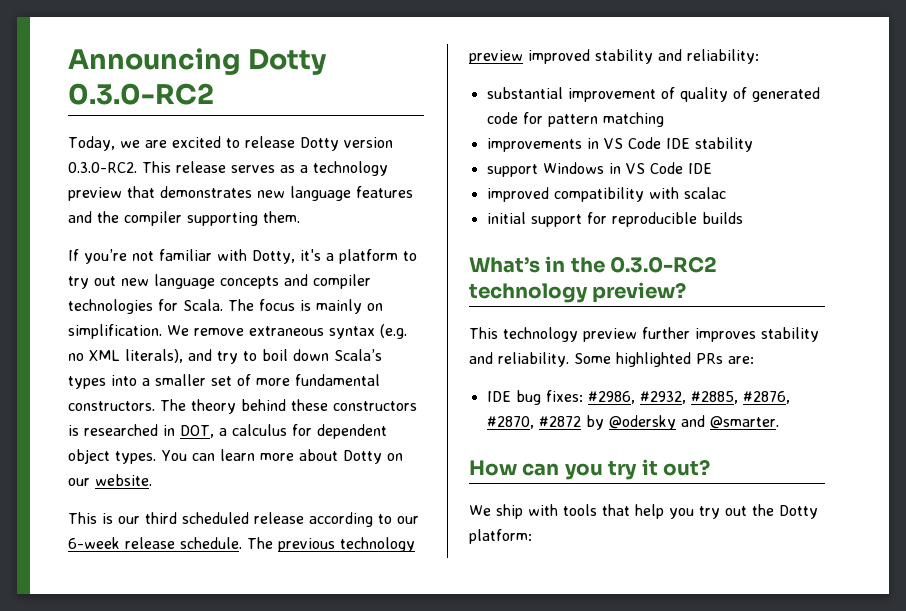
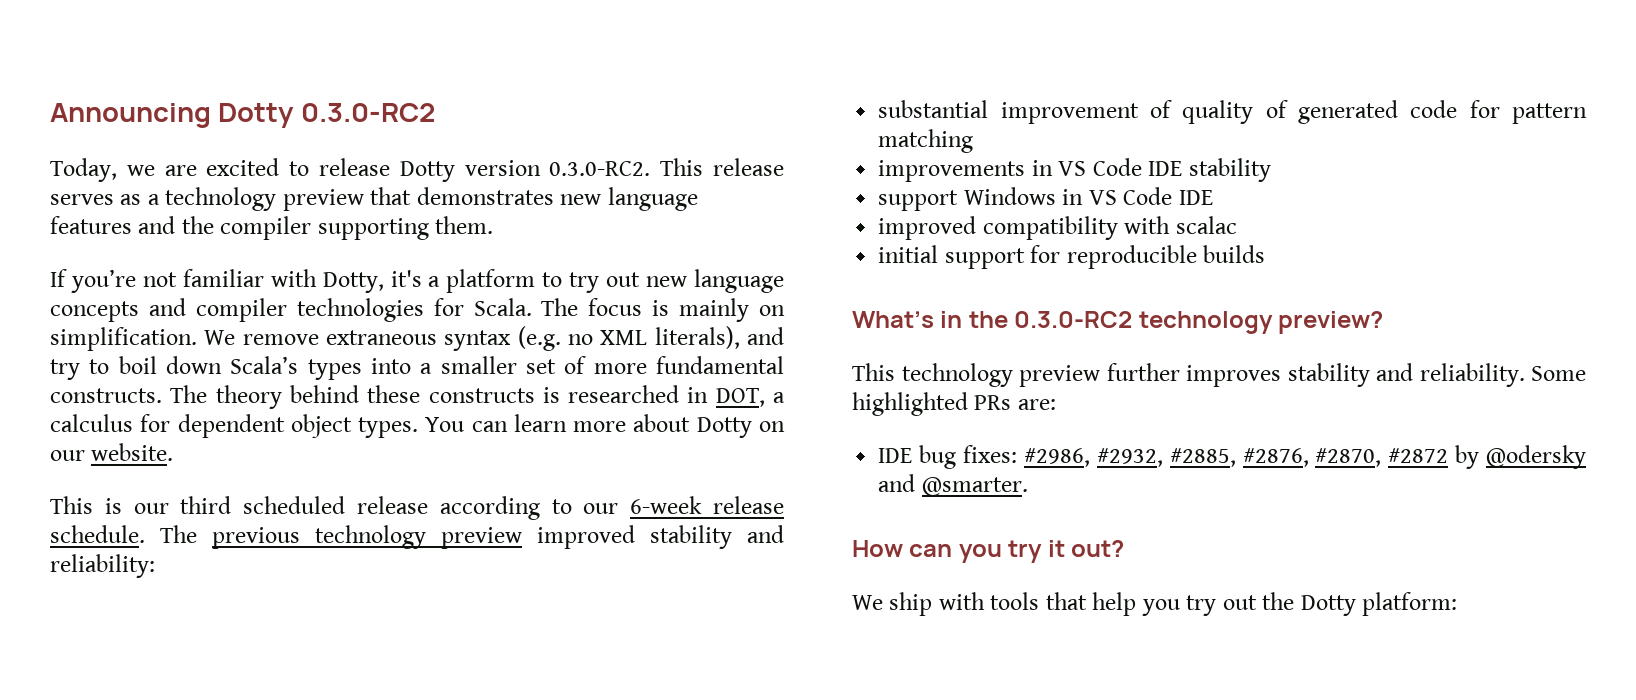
- We remove extraneous syntax (e.g. no XML literals), and try to boil down Scala’s types into a smaller set of more fundamental constructors.
+ We remove extraneous syntax (e.g. no XML literals), and try to boil down Scala’s types into a smaller set of more fundamental constructs.
- The theory behind these constructors is researched in DOT, a calculus for dependent object types.
+ The theory behind these constructs is researched in DOT, a calculus for dependent object types.

